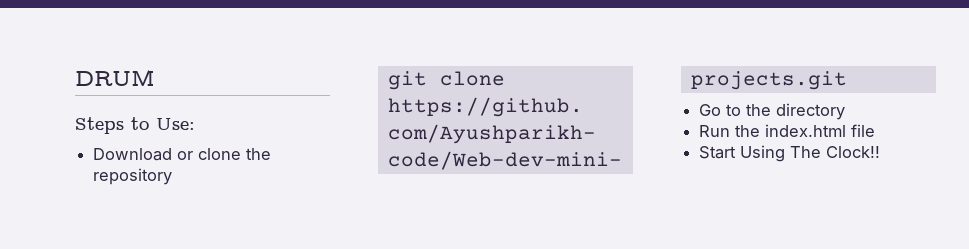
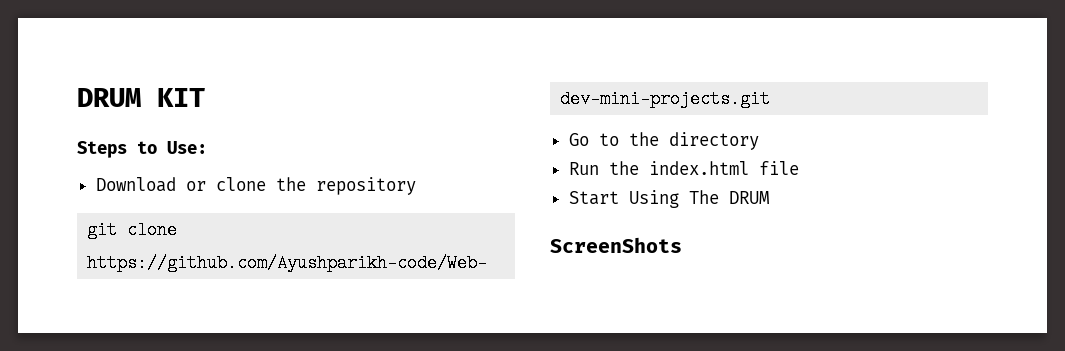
- DRUM
+ DRUM KIT
- Start Using The Clock!!
+ Start Using The DRUM
+ ScreenShots

